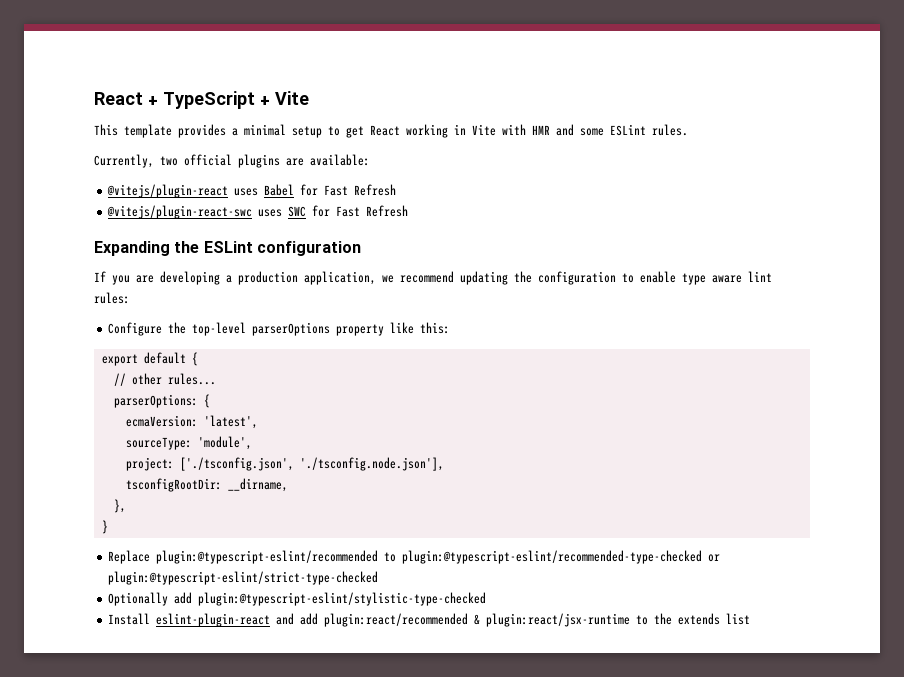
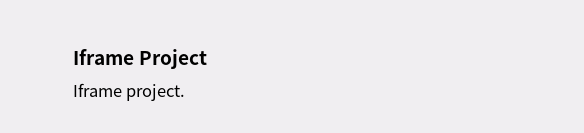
- React + TypeScript + Vite
- This template provides a minimal setup to get React working in Vite with HMR and some ESLint rules.
- Currently, two official plugins are available:
- @vitejs/plugin-react uses Babel for Fast Refresh
- @vitejs/plugin-react-swc uses SWC for Fast Refresh
- Expanding the ESLint configuration
- If you are developing a production application, we recommend updating the configuration to enable type aware lint rules:
- Configure the top-level parserOptions property like this:
- export default {
- // other rules...
- parserOptions: {
- ecmaVersion: 'latest',
- sourceType: 'module',
- project: ['./tsconfig.json', './tsconfig.node.json'],
- tsconfigRootDir: __dirname,
- },
- }
- Replace plugin:@typescript-eslint/recommended to plugin:@typescript-eslint/recommended-type-checked or plugin:@typescript-eslint/strict-type-checked
- Optionally add plugin:@typescript-eslint/stylistic-type-checked
- Install eslint-plugin-react and add plugin:react/recommended & plugin:react/jsx-runtime to the extends list
+ Iframe Project
+ Iframe project.

